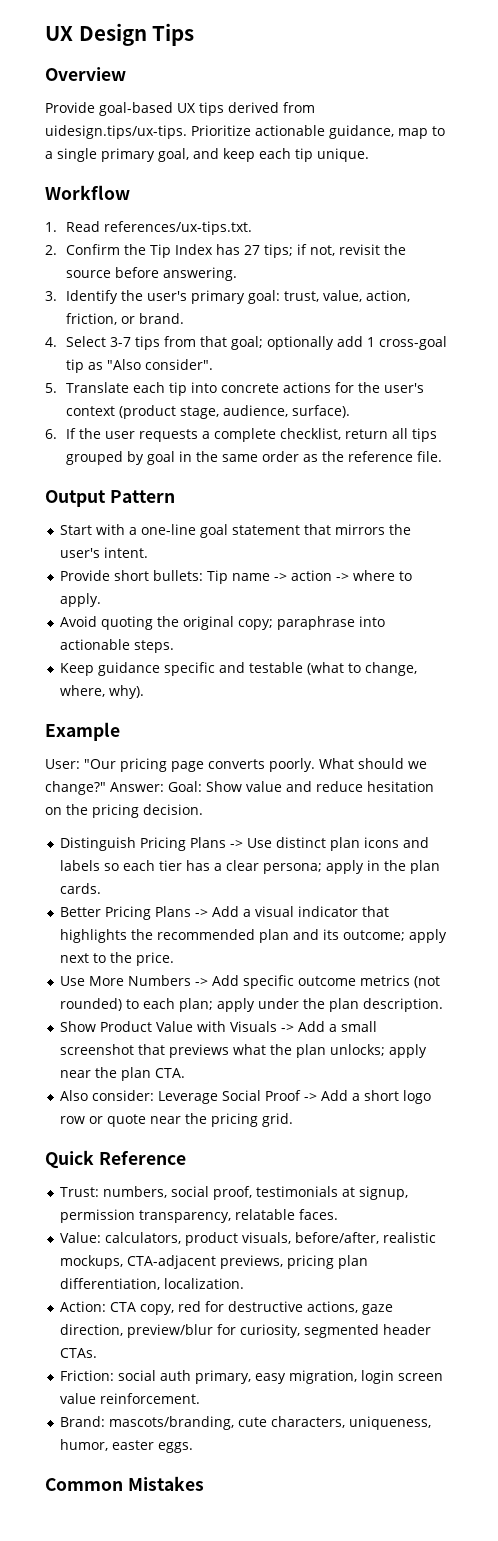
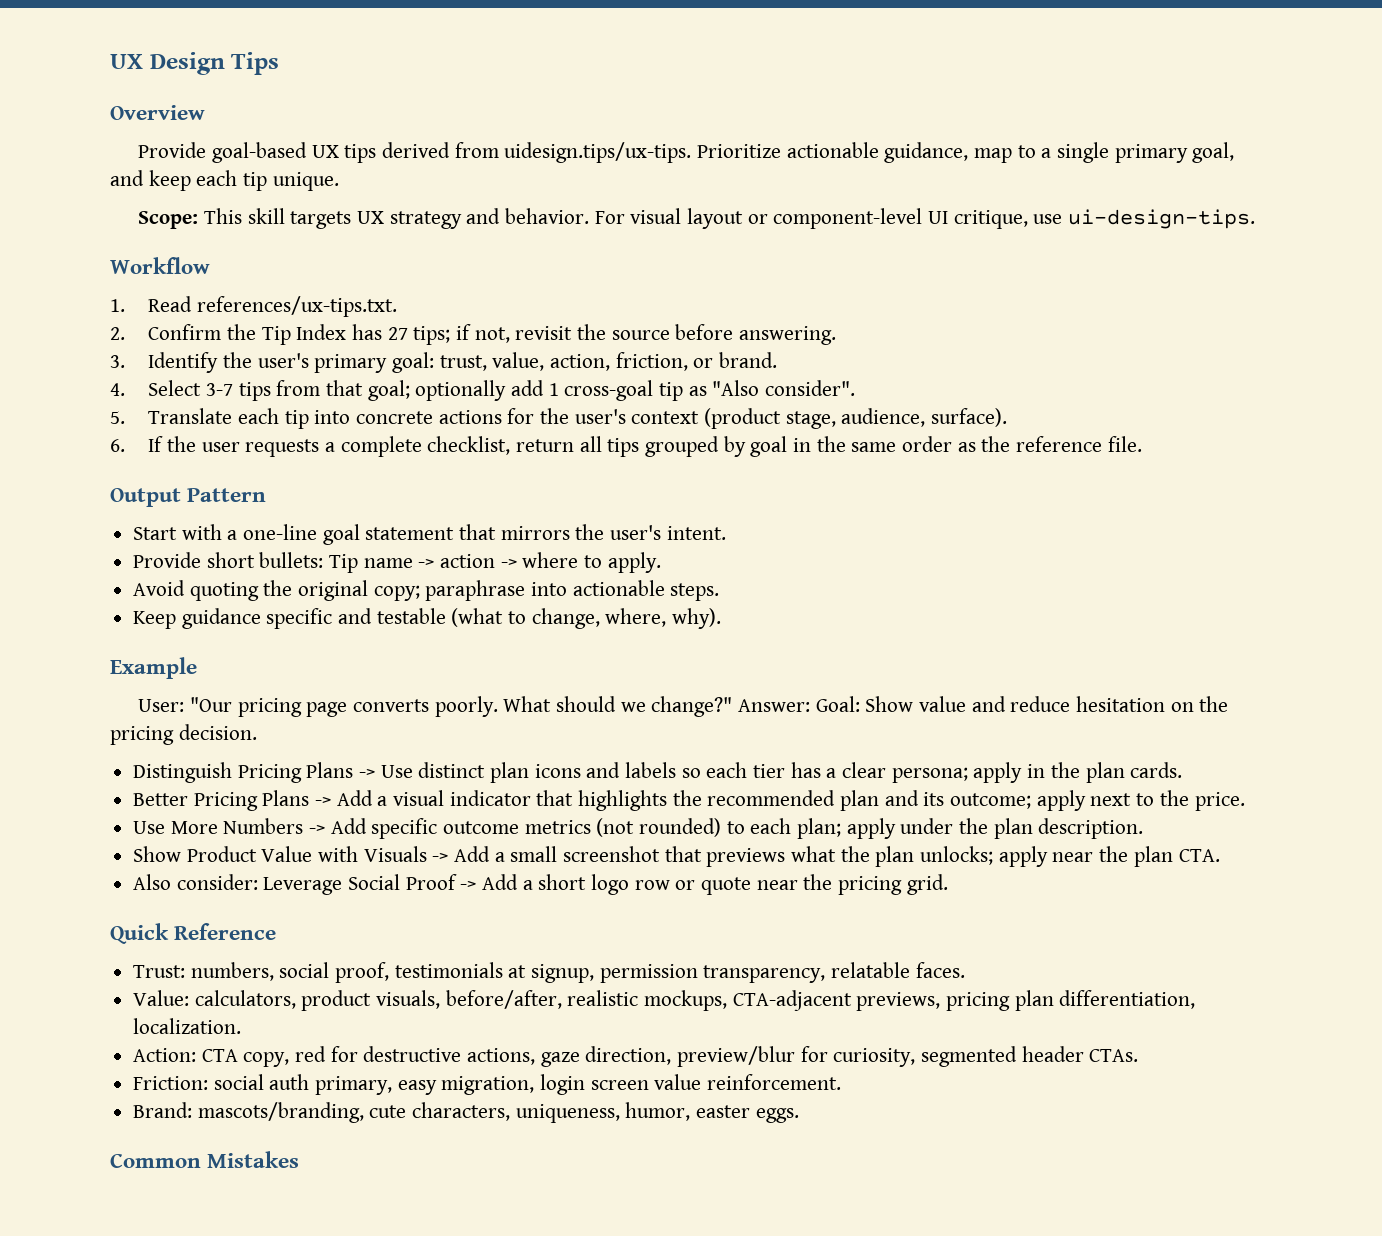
+ Scope: This skill targets UX strategy and behavior. For visual layout or component-level UI critique, use ui-design-tips.

